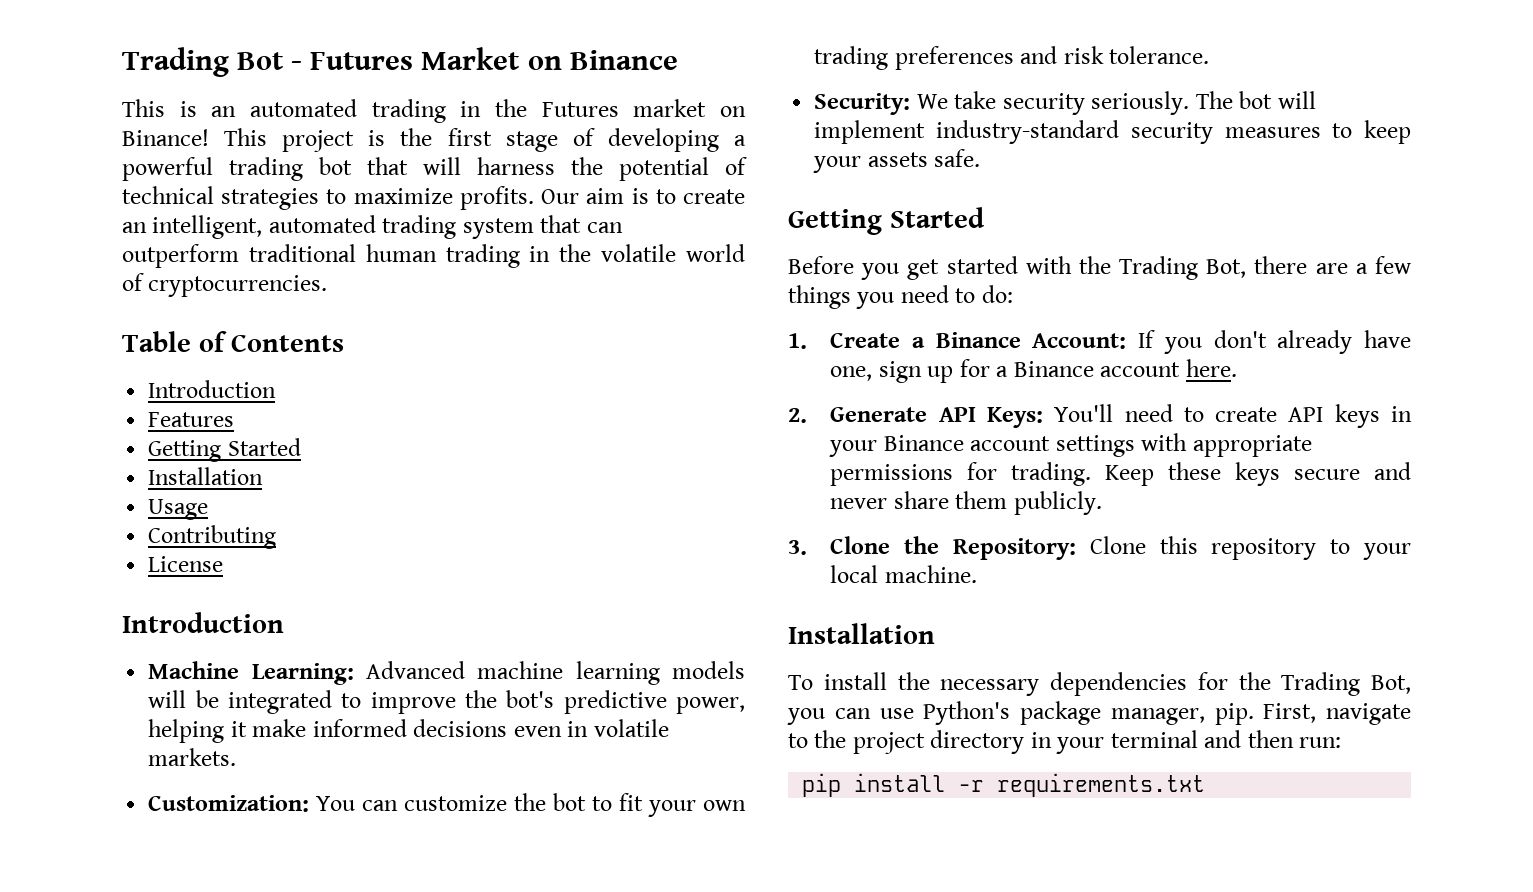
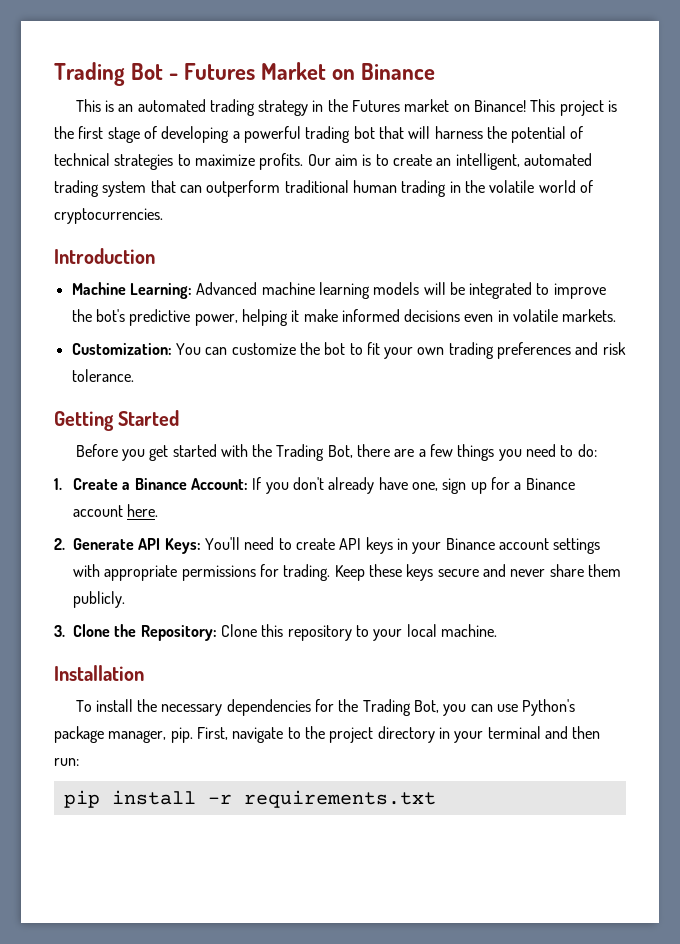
- This is an automated trading in the Futures market on Binance!
+ This is an automated trading strategy in the Futures market on Binance!
- Table of Contents
- Introduction
- Features
- Getting Started
- Installation
- Usage
- Contributing
- License
- Security: We take security seriously. The bot will implement industry-standard security measures to keep your assets safe.

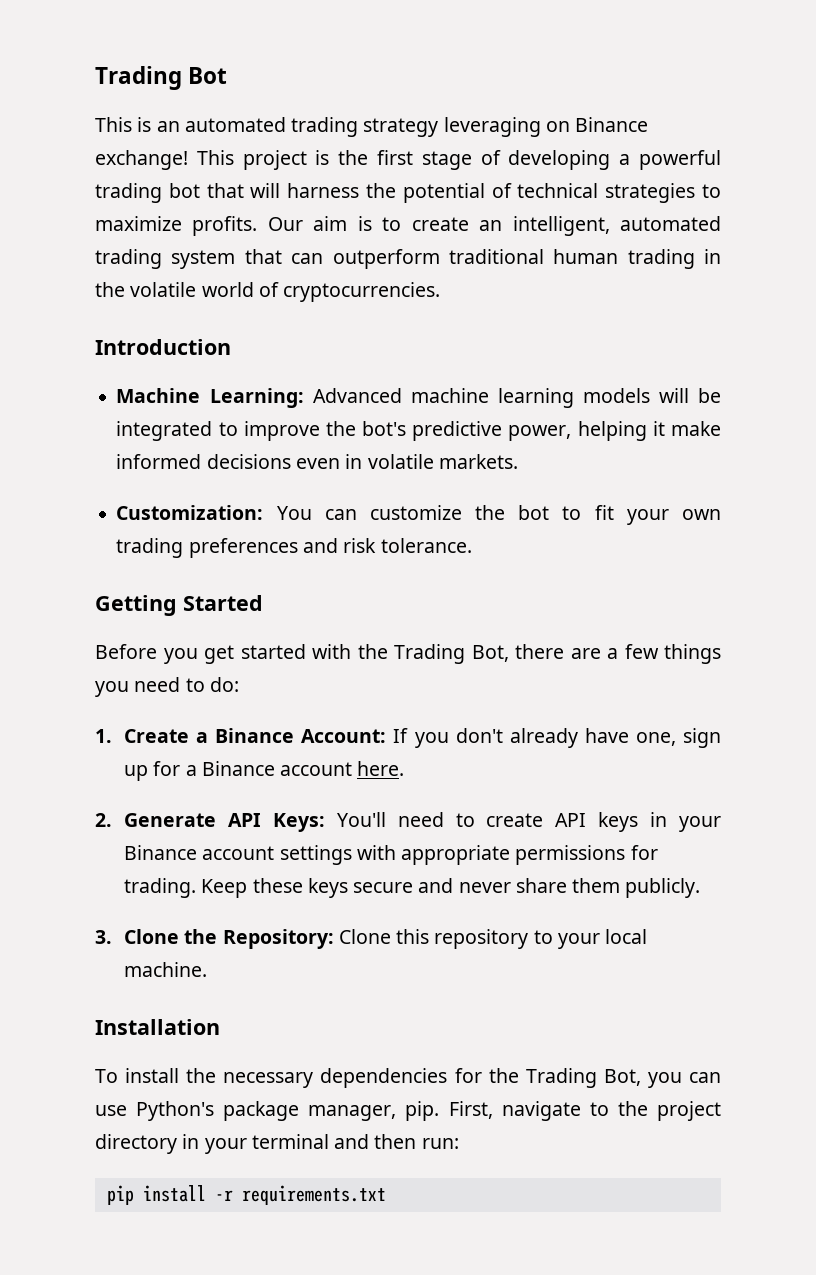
- Trading Bot - Futures Market on Binance
+ Trading Bot
- This is an automated trading strategy in the Futures market on Binance!
+ This is an automated trading strategy leveraging on Binance exchange!

